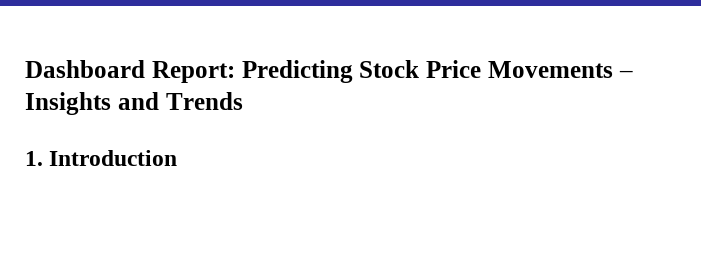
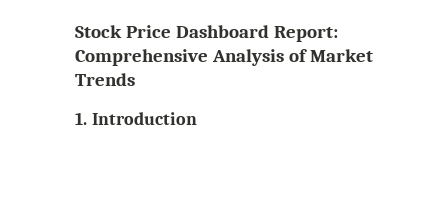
- Dashboard Report: Predicting Stock Price Movements – Insights and Trends
+ Stock Price Dashboard Report: Comprehensive Analysis of Market Trends

